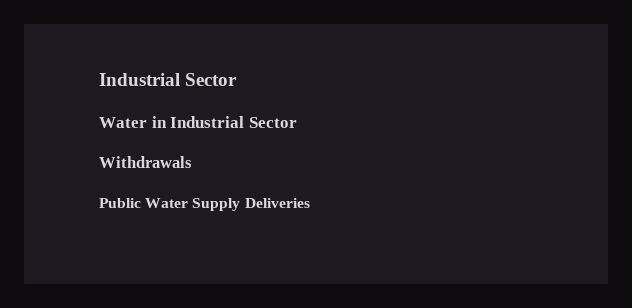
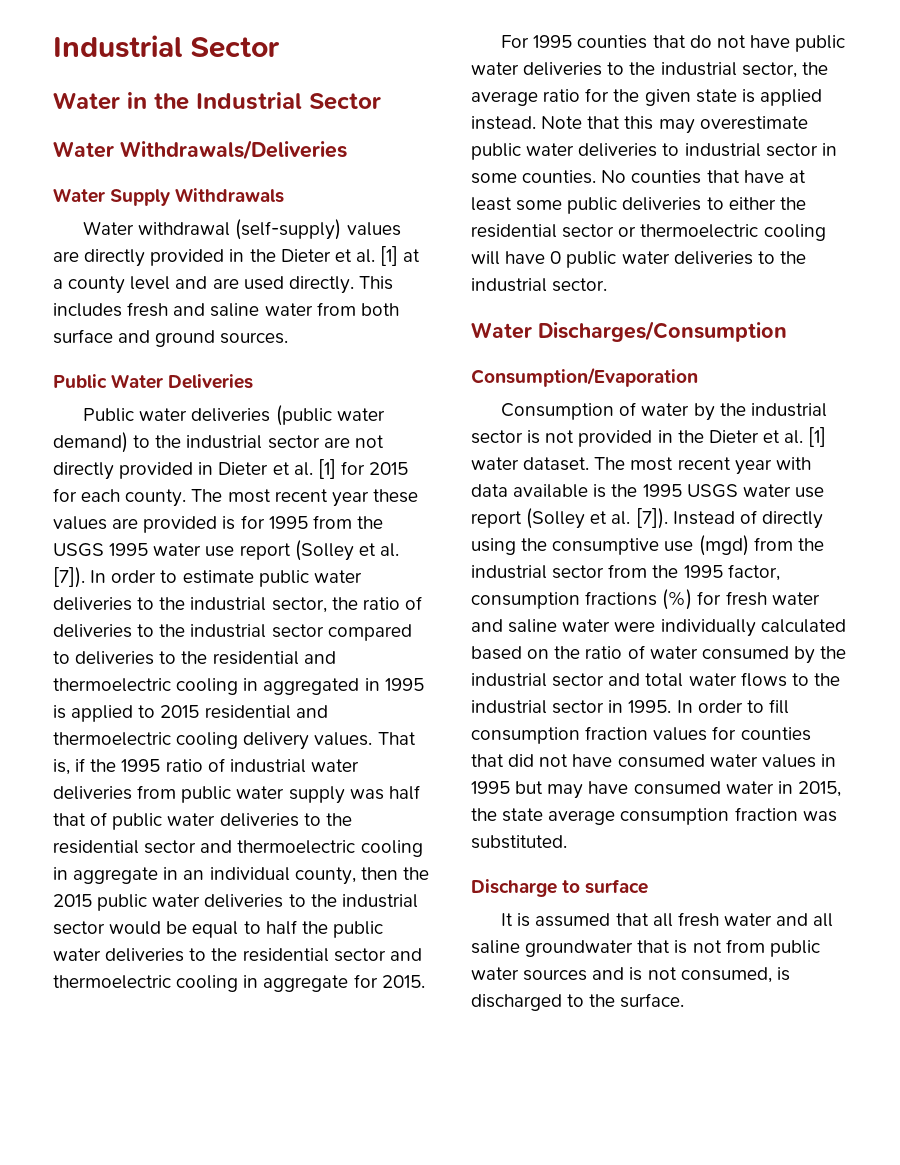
- Water in Industrial Sector
- Withdrawals
+ Water in the Industrial Sector
+ Water Withdrawals/Deliveries
+ Water Supply Withdrawals
+ Water withdrawal (self-supply) values are directly provided in the Dieter et al. [1] at a county level and are used directly. This includes fresh and saline water from both surface and ground sources.
- Public Water Supply Deliveries
+ Public Water Deliveries
+ Public water deliveries (public water demand) to the industrial sector are not directly provided in Dieter et al. [1] for 2015 for each county. The most recent year these values are provided is for 1995 from the USGS 1995 water use report (Solley et al. [7]). In order to estimate public water deliveries to the industrial sector, the ratio of deliveries to the industrial sector compared to deliveries to the residential and thermoelectric cooling in aggregated in 1995 is applied to 2015 residential and thermoelectric cooling delivery values. That is, if the 1995 ratio of industrial water deliveries from public water supply was half that of public water deliveries to the residential sector and thermoelectric cooling in aggregate in an individual county, then the 2015 public water deliveries to the industrial sector would be equal to half the public water deliveries to the residential sector and thermoelectric cooling in aggregate for 2015.
+ For 1995 counties that do not have public water deliveries to the industrial sector, the average ratio for the given state is applied instead. Note that this may overestimate public water deliveries to industrial sector in some counties. No counties that have at least some public deliveries to either the residential sector or thermoelectric cooling will have 0 public water deliveries to the industrial sector.
+ Water Discharges/Consumption
+ Consumption/Evaporation
+ Consumption of water by the industrial sector is not provided in the Dieter et al. [1] water dataset. The most recent year with data available is the 1995 USGS water use report (Solley et al. [7]). Instead of directly using the consumptive use (mgd) from the industrial sector from the 1995 factor, consumption fractions (%) for fresh water and saline water were individually calculated based on the ratio of water consumed by the industrial sector and total water flows to the industrial sector in 1995. In order to fill consumption fraction values for counties that did not have consumed water values in 1995 but may have consumed water in 2015, the state average consumption fraction was substituted.
+ Discharge to surface
+ It is assumed that all fresh water and all saline groundwater that is not from public water sources and is not consumed, is discharged to the surface.

